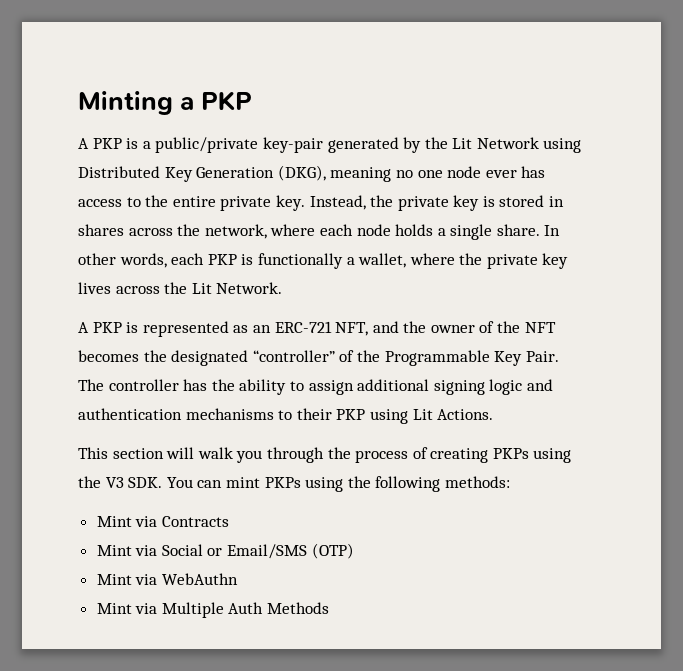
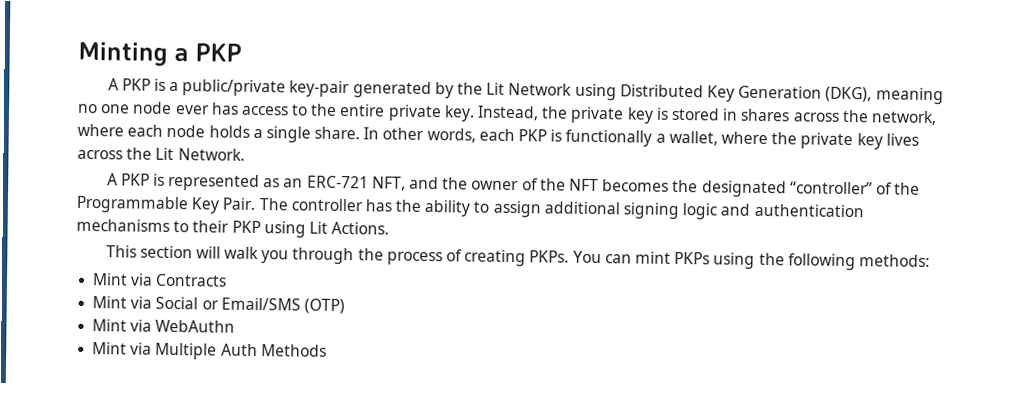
- This section will walk you through the process of creating PKPs using the V3 SDK. You can mint PKPs using the following methods:
+ This section will walk you through the process of creating PKPs. You can mint PKPs using the following methods:

